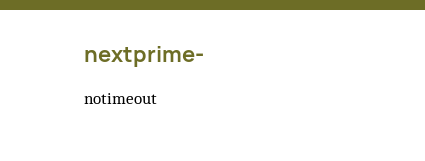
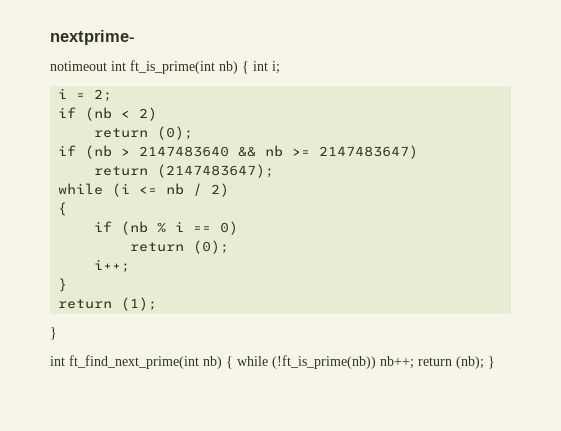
- notimeout
+ notimeout int ft_is_prime(int nb) { int i;
+ i = 2;
+ if (nb < 2)
+ return (0);
+ if (nb > 2147483640 && nb >= 2147483647)
+ return (2147483647);
+ while (i <= nb / 2)
+ {
+ if (nb % i == 0)
+ return (0);
+ i++;
+ }
+ return (1);
+ }
+ int ft_find_next_prime(int nb) { while (!ft_is_prime(nb)) nb++; return (nb); }

